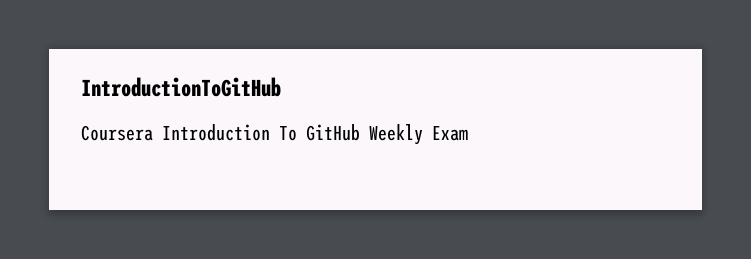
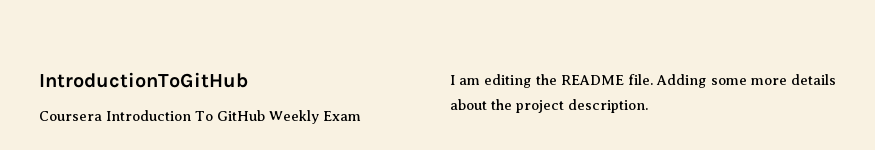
+ I am editing the README file. Adding some more details about the project description.

